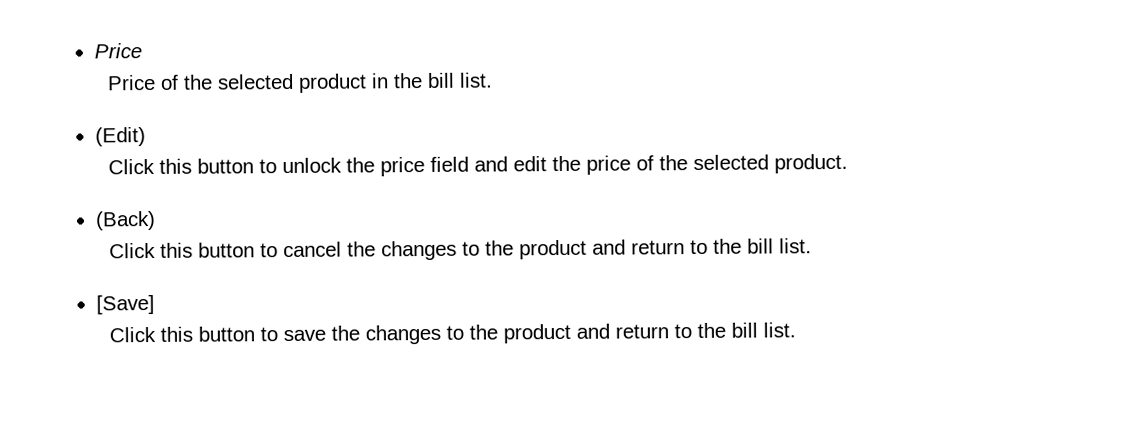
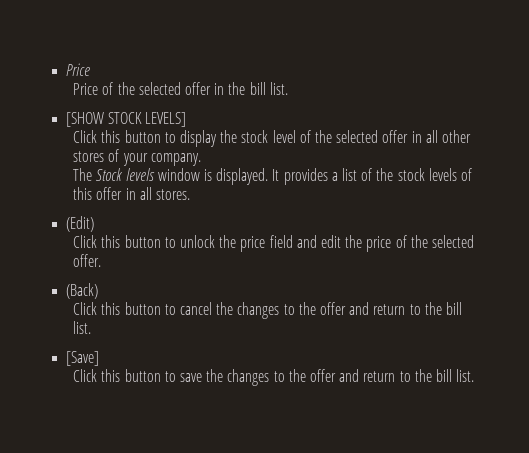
- Price of the selected product in the bill list.
+ Price of the selected offer in the bill list.
+ [SHOW STOCK LEVELS]
+ Click this button to display the stock level of the selected offer in all other stores of your company.
+ The Stock levels window is displayed. It provides a list of the stock levels of this offer in all stores.
- Click this button to unlock the price field and edit the price of the selected product.
+ Click this button to unlock the price field and edit the price of the selected offer.
- Click this button to cancel the changes to the product and return to the bill list.
+ Click this button to cancel the changes to the offer and return to the bill list.
- Click this button to save the changes to the product and return to the bill list.
+ Click this button to save the changes to the offer and return to the bill list.

